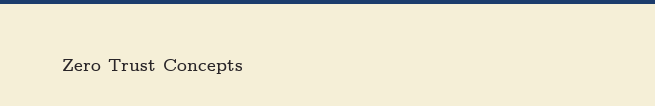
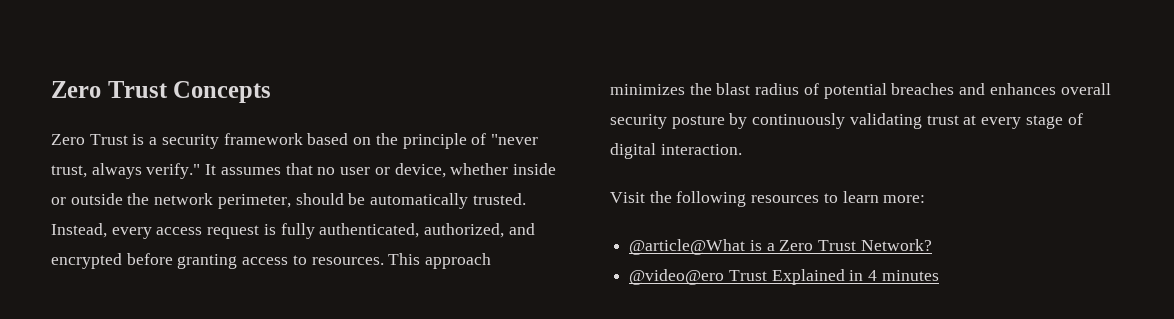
+ Zero Trust is a security framework based on the principle of "never trust, always verify." It assumes that no user or device, whether inside or outside the network perimeter, should be automatically trusted. Instead, every access request is fully authenticated, authorized, and encrypted before granting access to resources. This approach minimizes the blast radius of potential breaches and enhances overall security posture by continuously validating trust at every stage of digital interaction.
+ Visit the following resources to learn more:
+ @article@What is a Zero Trust Network?
+ @video@ero Trust Explained in 4 minutes

